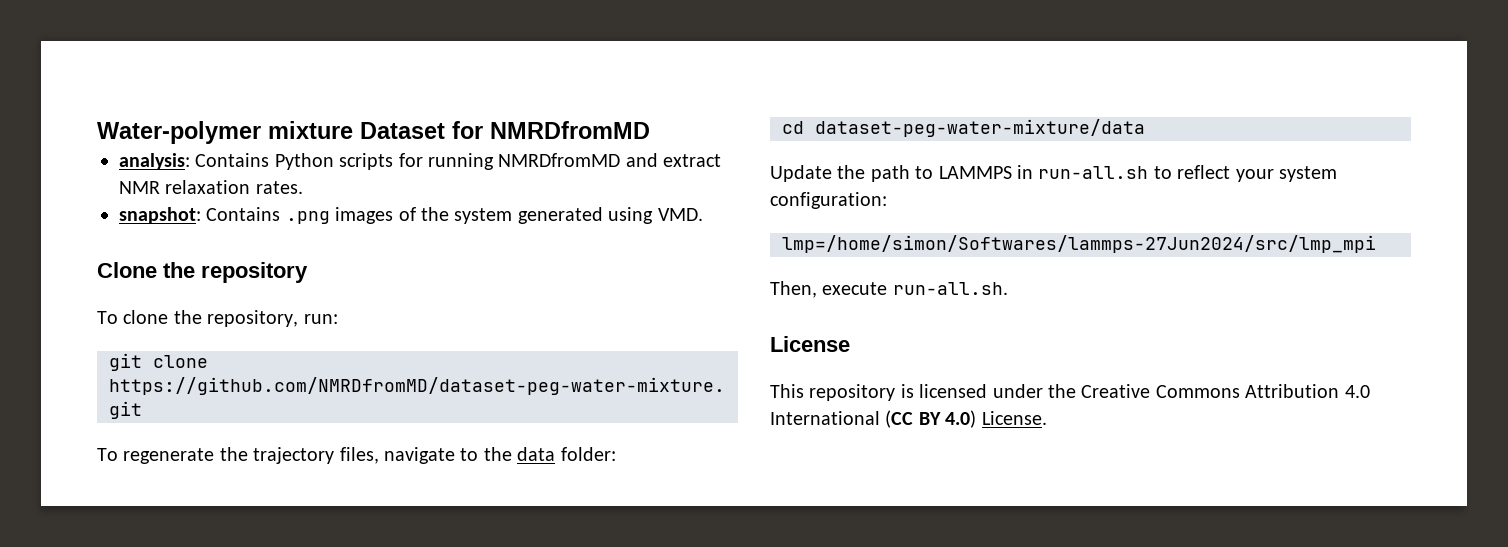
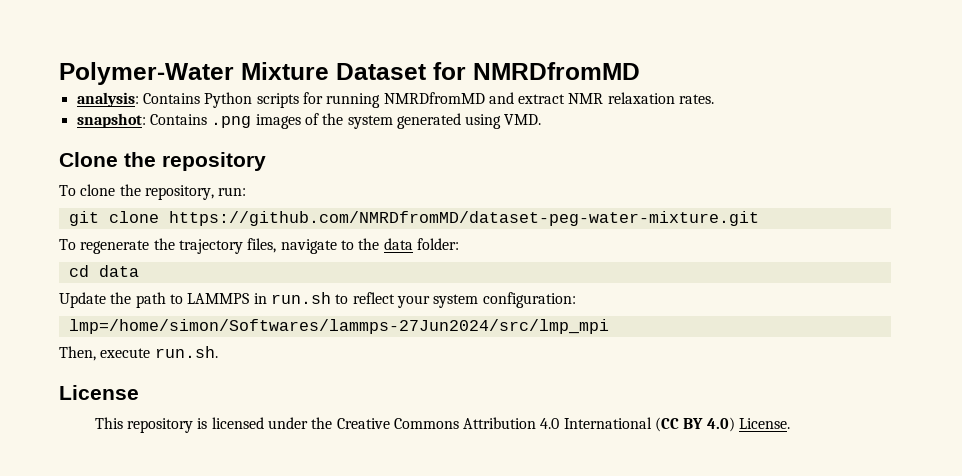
- Water-polymer mixture Dataset for NMRDfromMD
+ Polymer-Water Mixture Dataset for NMRDfromMD
- cd dataset-peg-water-mixture/data
+ cd data
- Update the path to LAMMPS in run-all.sh to reflect your system configuration:
+ Update the path to LAMMPS in run.sh to reflect your system configuration:
- Then, execute run-all.sh.
+ Then, execute run.sh.

